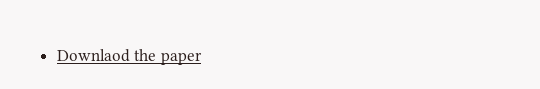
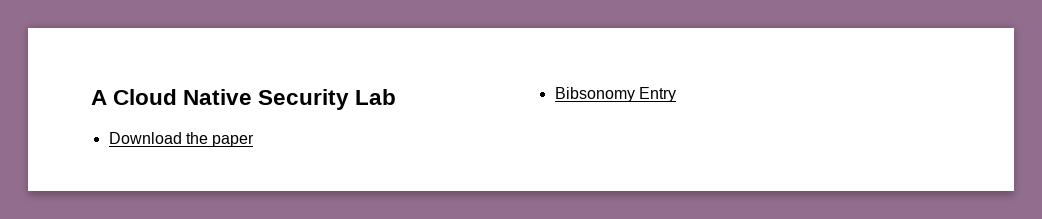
- Downlaod the paper
+ A Cloud Native Security Lab
+ Download the paper
+ Bibsonomy Entry

